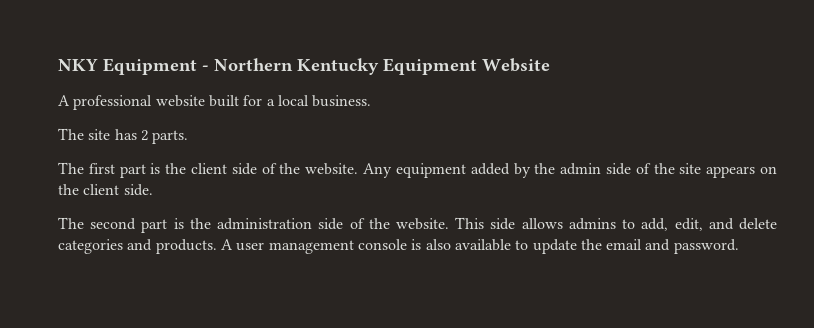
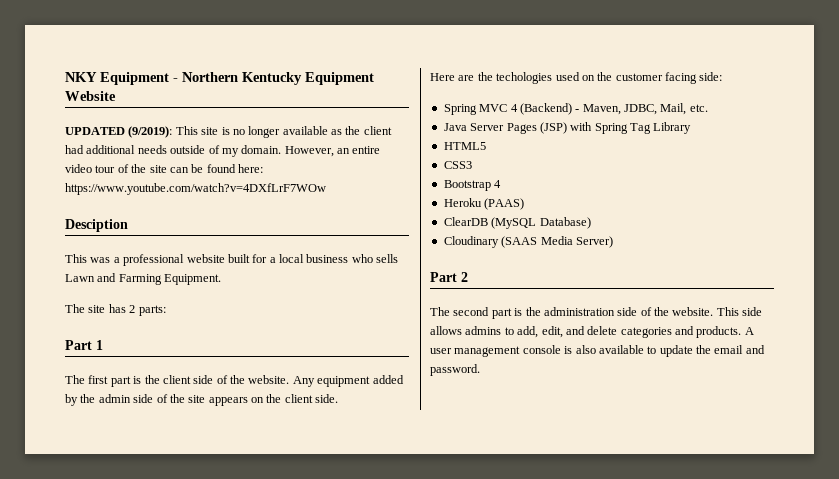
- A professional website built for a local business.
+ UPDATED (9/2019): This site is no longer available as the client had additional needs outside of my domain. However, an entire video tour of the site can be found here: https://www.youtube.com/watch?v=4DXfLrF7WOw
+ Desciption
+ This was a professional website built for a local business who sells Lawn and Farming Equipment.
- The site has 2 parts.
+ The site has 2 parts:
+ Part 1
+ Here are the techologies used on the customer facing side:
+ Spring MVC 4 (Backend) - Maven, JDBC, Mail, etc.
+ Java Server Pages (JSP) with Spring Tag Library
+ HTML5
+ CSS3
+ Bootstrap 4
+ Heroku (PAAS)
+ ClearDB (MySQL Database)
+ Cloudinary (SAAS Media Server)
+ Part 2

